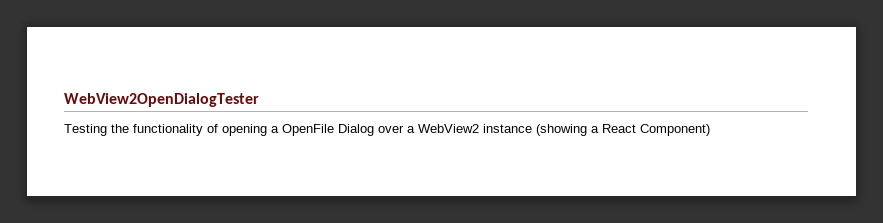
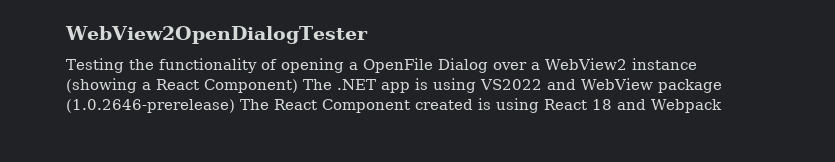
- Testing the functionality of opening a OpenFile Dialog over a WebView2 instance (showing a React Component)
+ Testing the functionality of opening a OpenFile Dialog over a WebView2 instance (showing a React Component) The .NET app is using VS2022 and WebView package (1.0.2646-prerelease) The React Component created is using React 18 and Webpack

